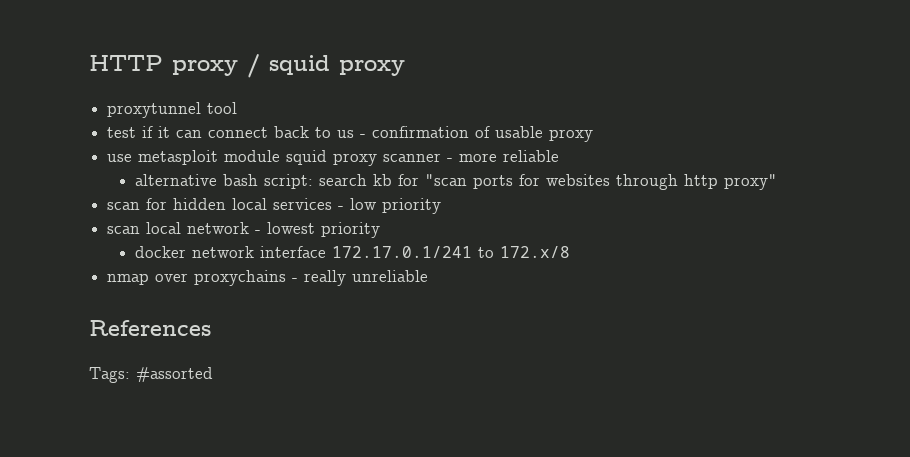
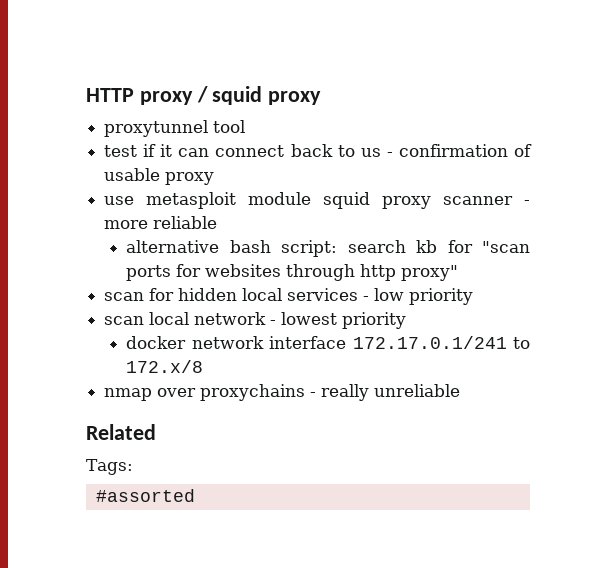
- References
+ Related
- Tags: #assorted
+ Tags:
+ #assorted

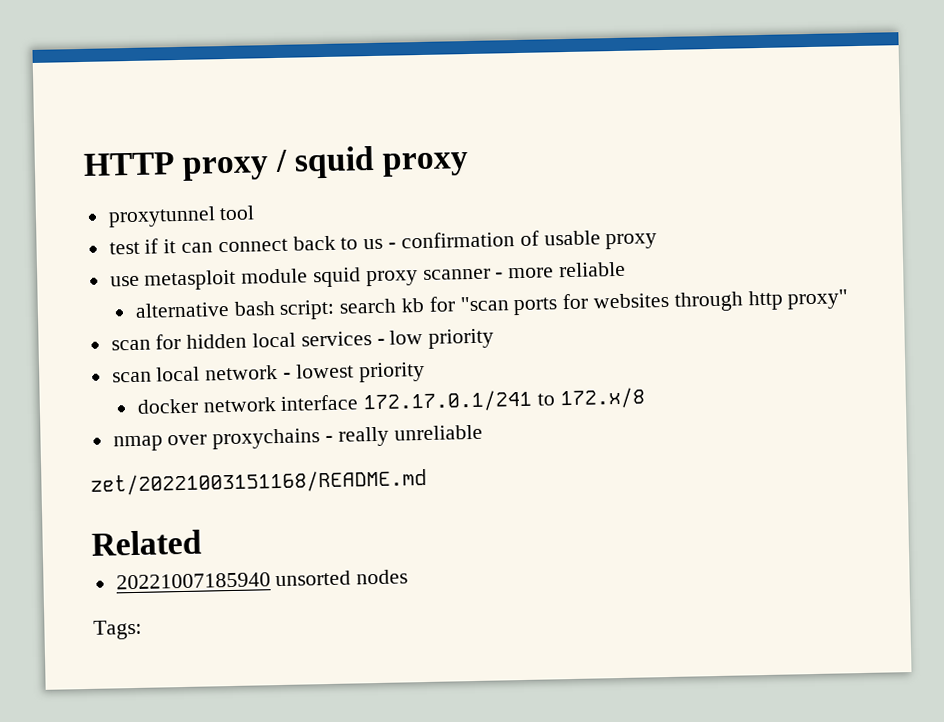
+ zet/20221003151168/README.md
+ 20221007185940 unsorted nodes
- #assorted

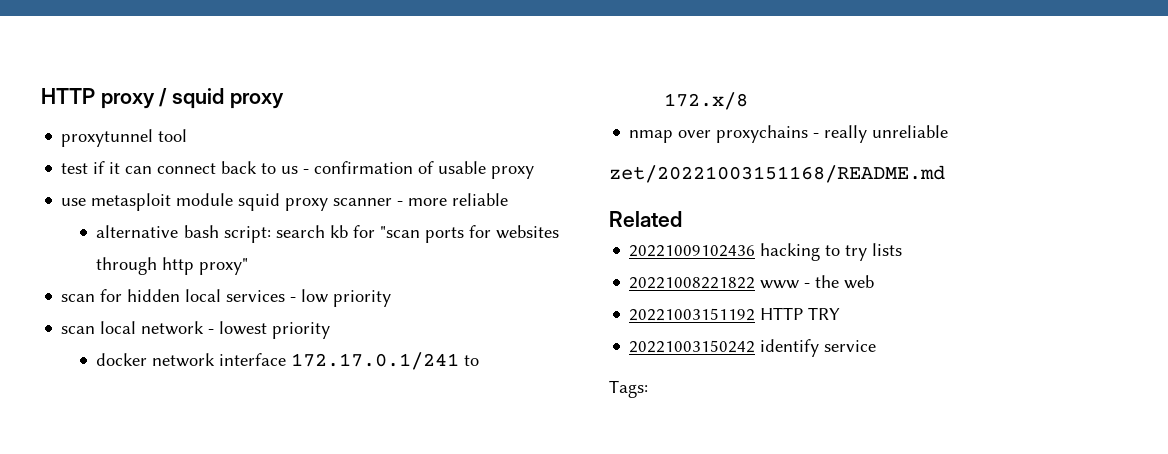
- 20221007185940 unsorted nodes
+ 20221009102436 hacking to try lists
+ 20221008221822 www - the web
+ 20221003151192 HTTP TRY
+ 20221003150242 identify service

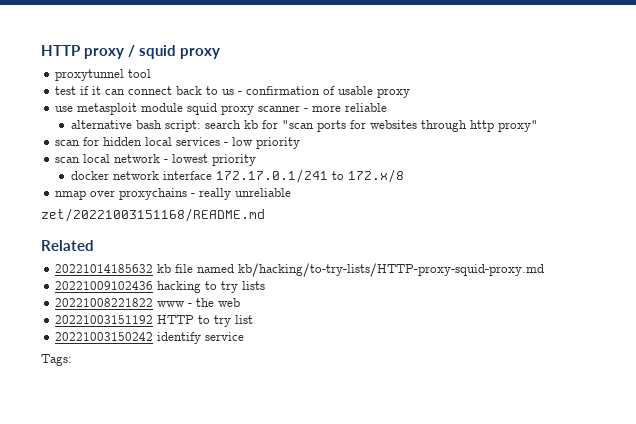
+ 20221014185632 kb file named kb/hacking/to-try-lists/HTTP-proxy-squid-proxy.md
- 20221003151192 HTTP TRY
+ 20221003151192 HTTP to try list

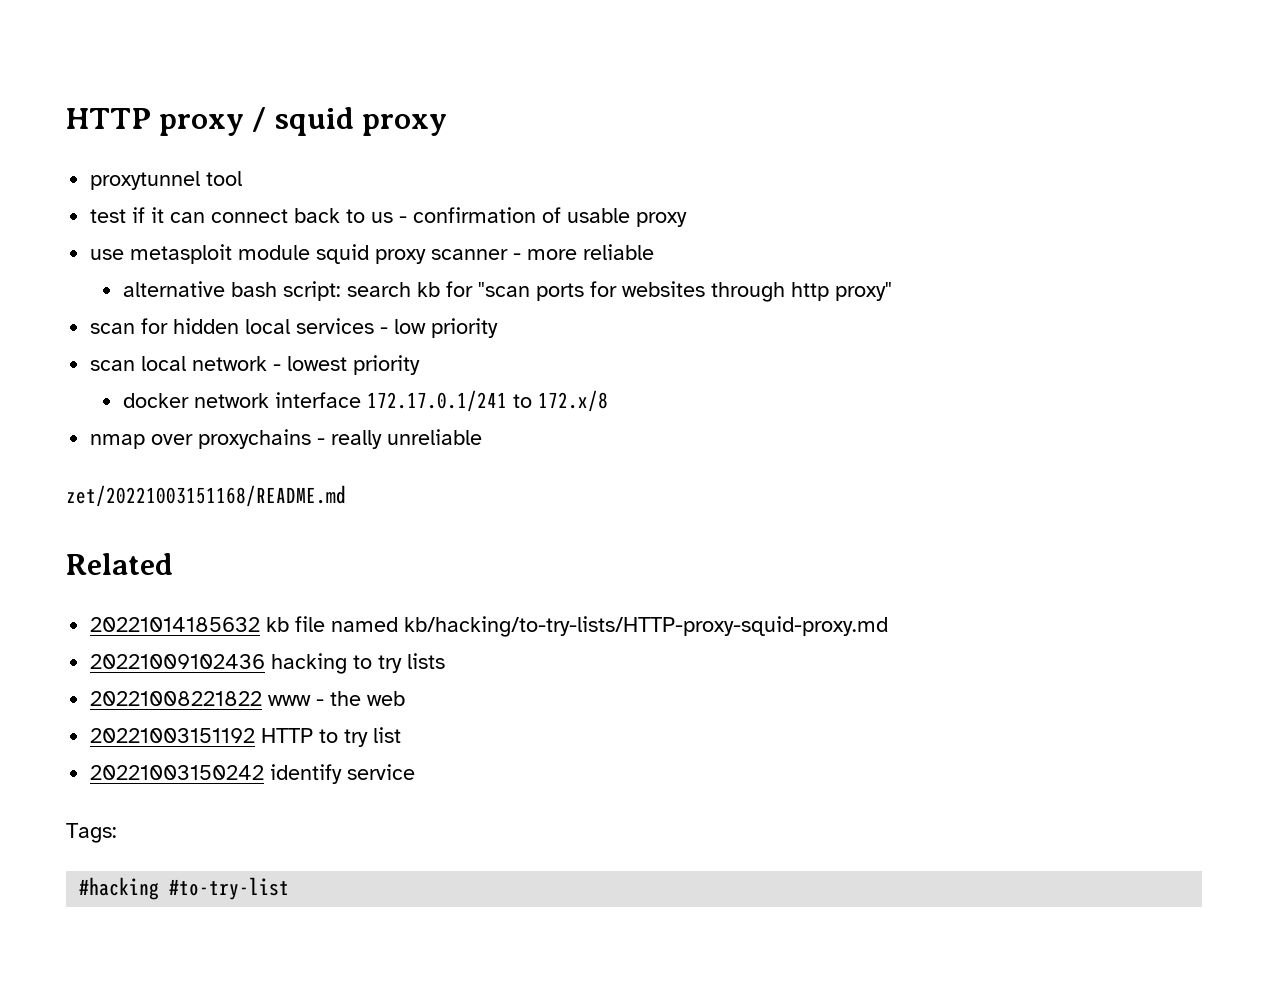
+ #hacking #to-try-list

